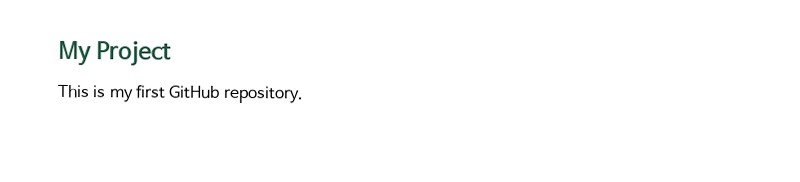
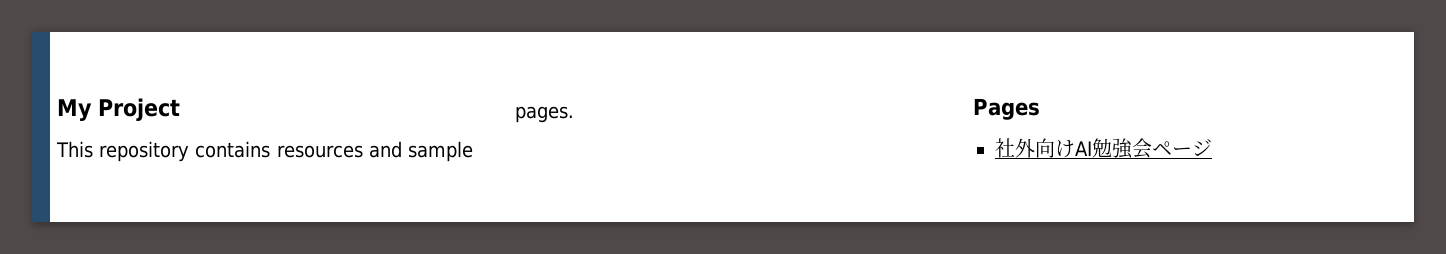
- This is my first GitHub repository.
+ This repository contains resources and sample pages.
+ Pages
+ 社外向けAI勉強会ページ

